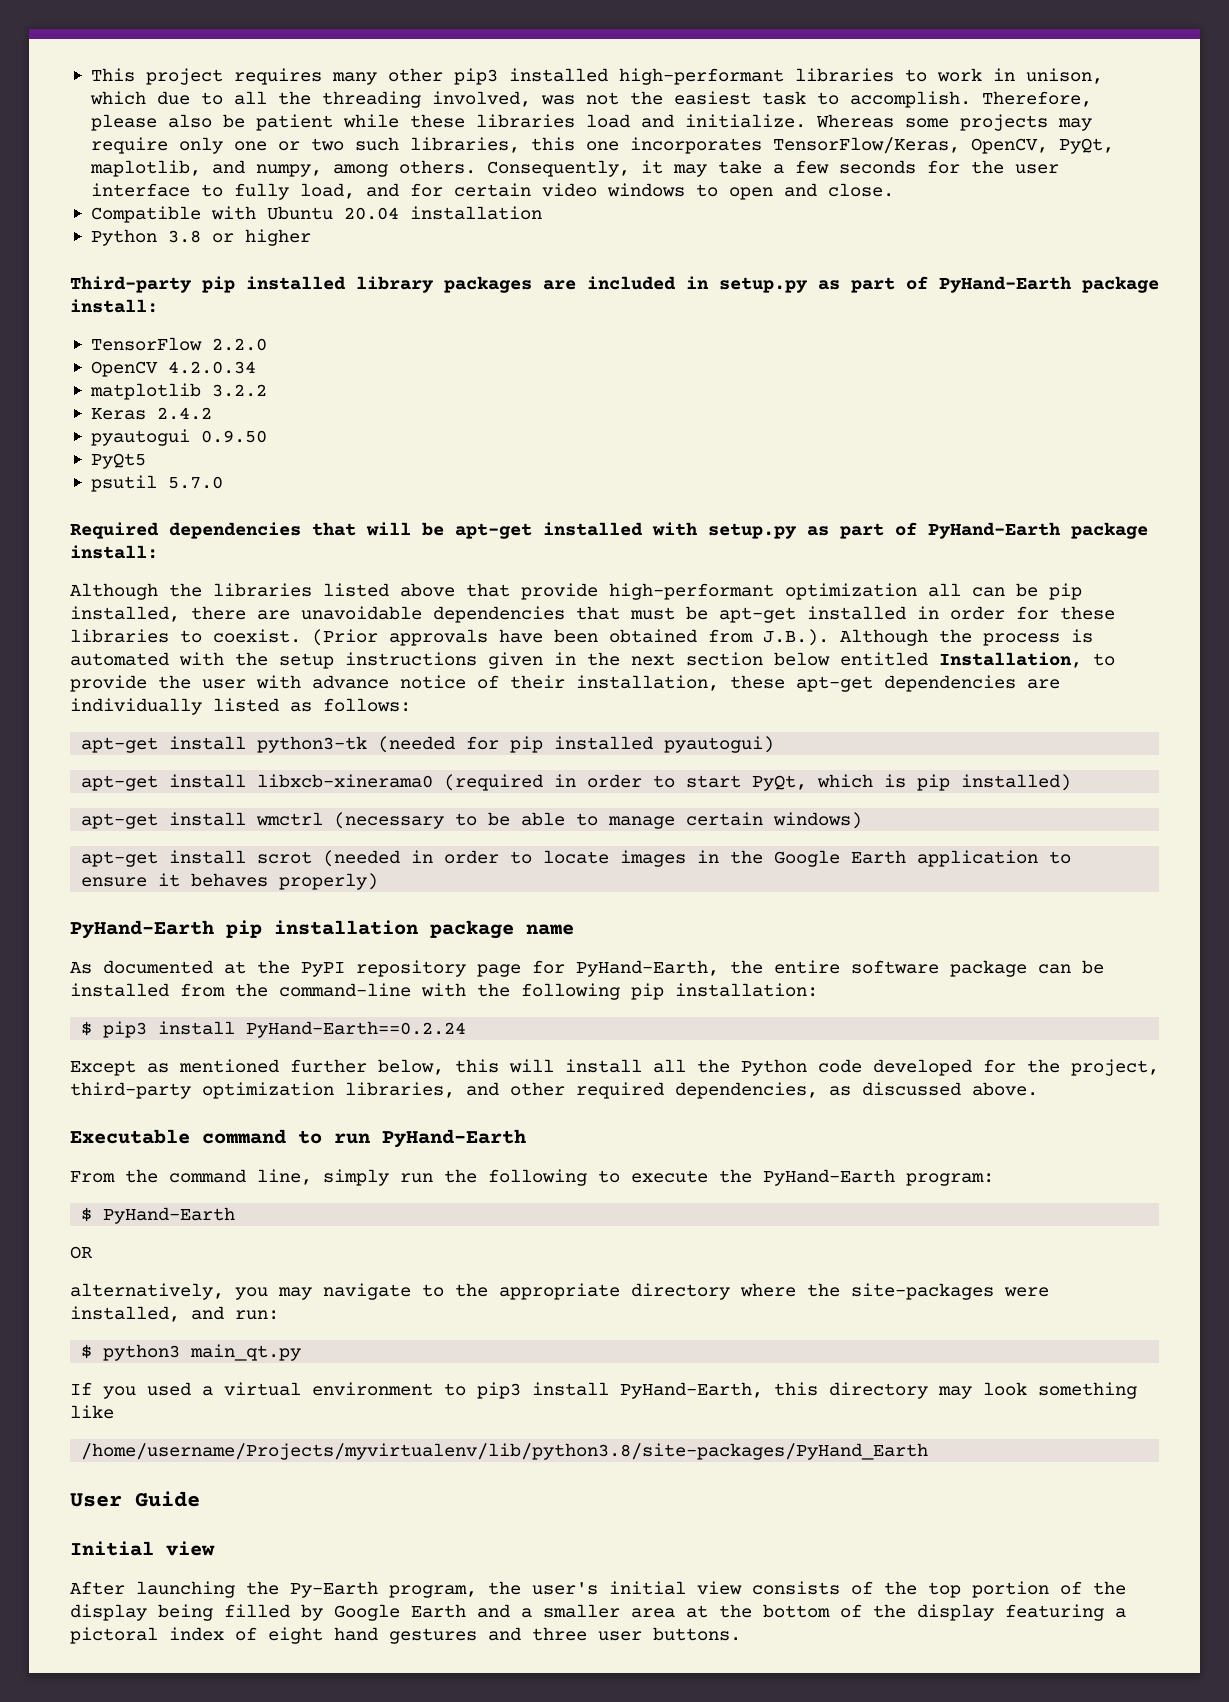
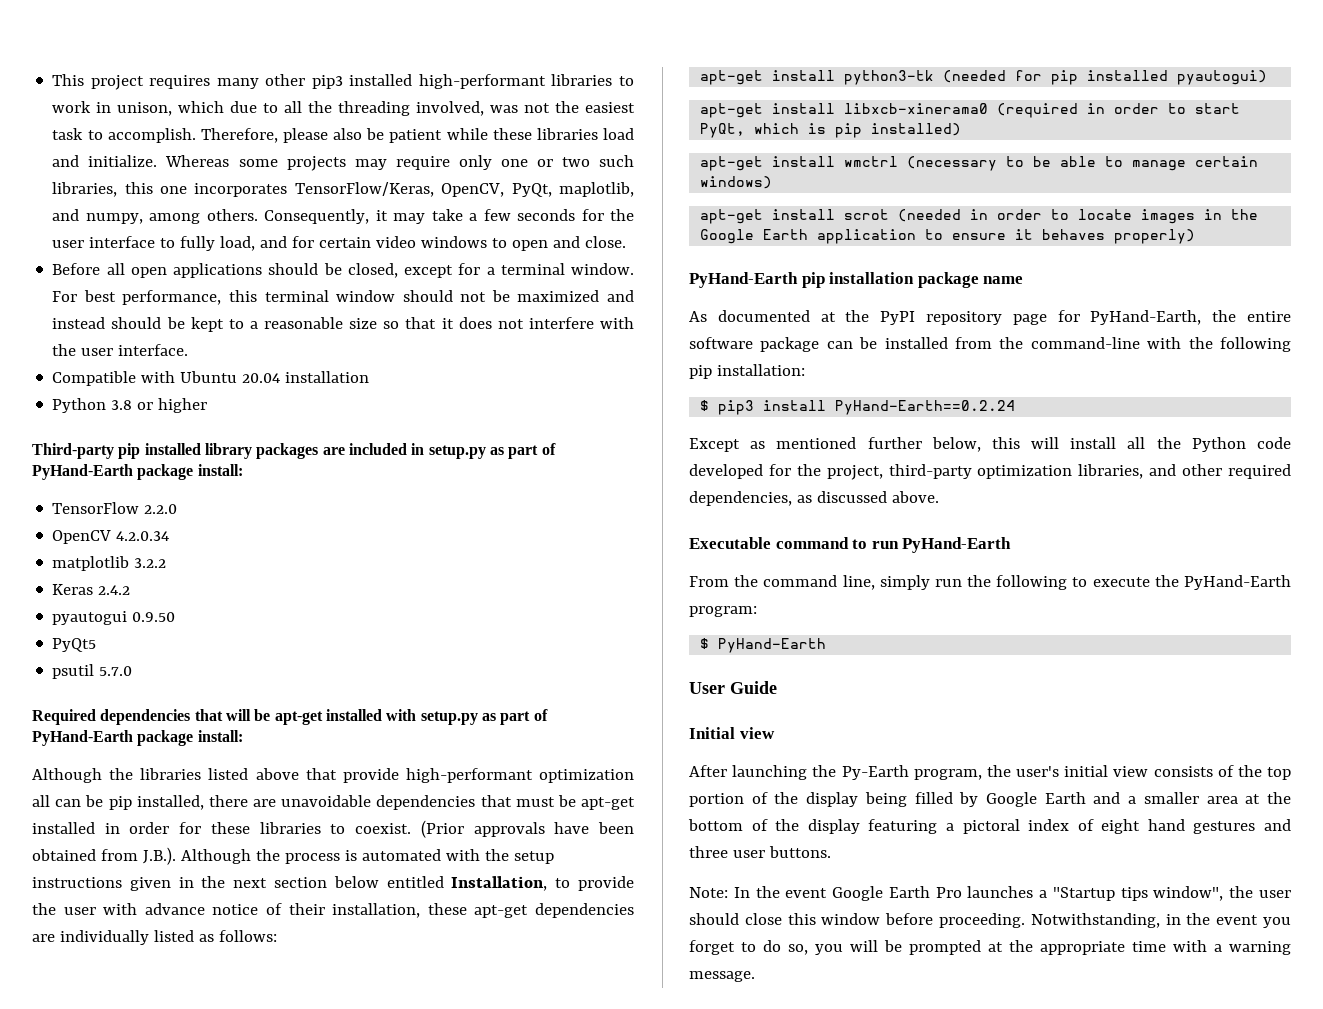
+ Before all open applications should be closed, except for a terminal window. For best performance, this terminal window should not be maximized and instead should be kept to a reasonable size so that it does not interfere with the user interface.
- OR
- alternatively, you may navigate to the appropriate directory where the site-packages were installed, and run:
- $ python3 main_qt.py
- If you used a virtual environment to pip3 install PyHand-Earth, this directory may look something like
- /home/username/Projects/myvirtualenv/lib/python3.8/site-packages/PyHand_Earth
+ Note: In the event Google Earth Pro launches a "Startup tips window", the user should close this window before proceeding. Notwithstanding, in the event you forget to do so, you will be prompted at the appropriate time with a warning message.

